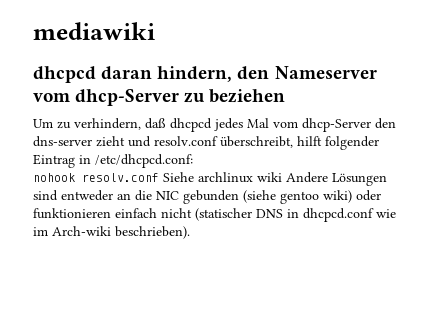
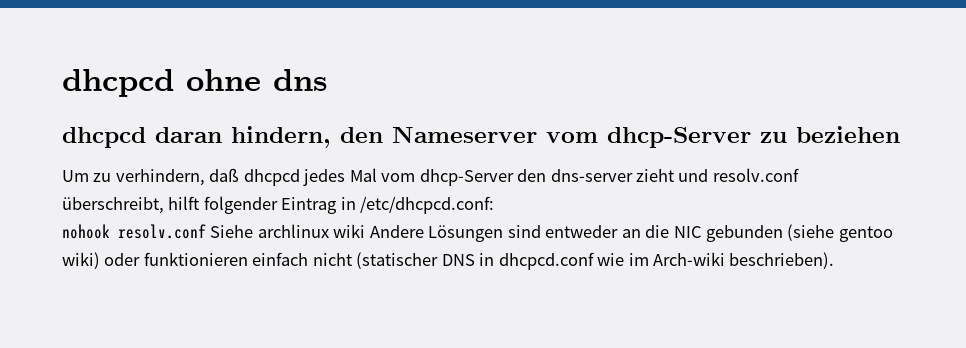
- mediawiki
+ dhcpcd ohne dns

